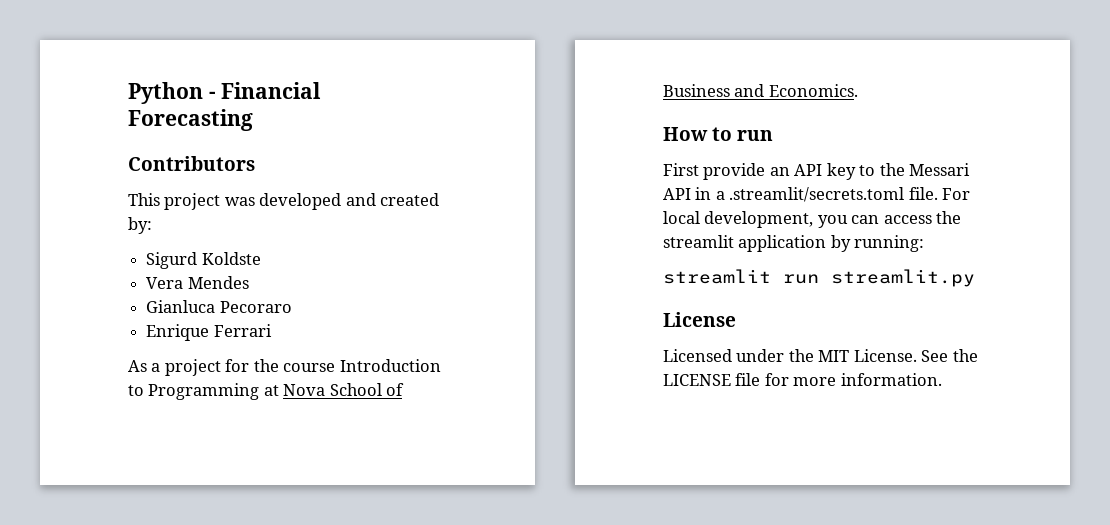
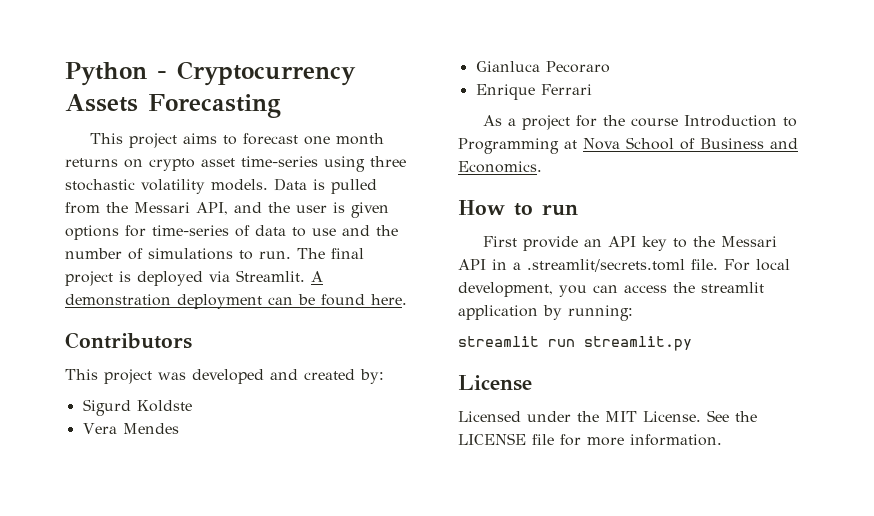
- Python - Financial Forecasting
+ Python - Cryptocurrency Assets Forecasting
+ This project aims to forecast one month returns on crypto asset time-series using three stochastic volatility models. Data is pulled from the Messari API, and the user is given options for time-series of data to use and the number of simulations to run. The final project is deployed via Streamlit. A demonstration deployment can be found here.

